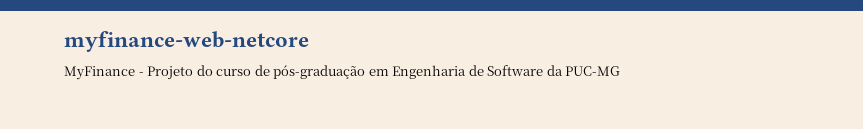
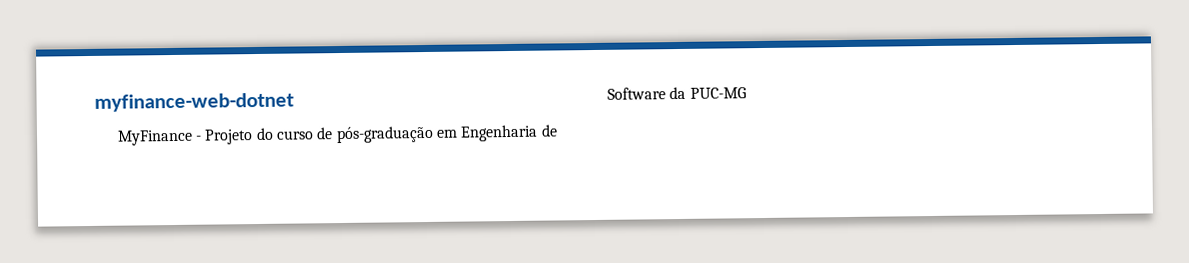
- myfinance-web-netcore
+ myfinance-web-dotnet

